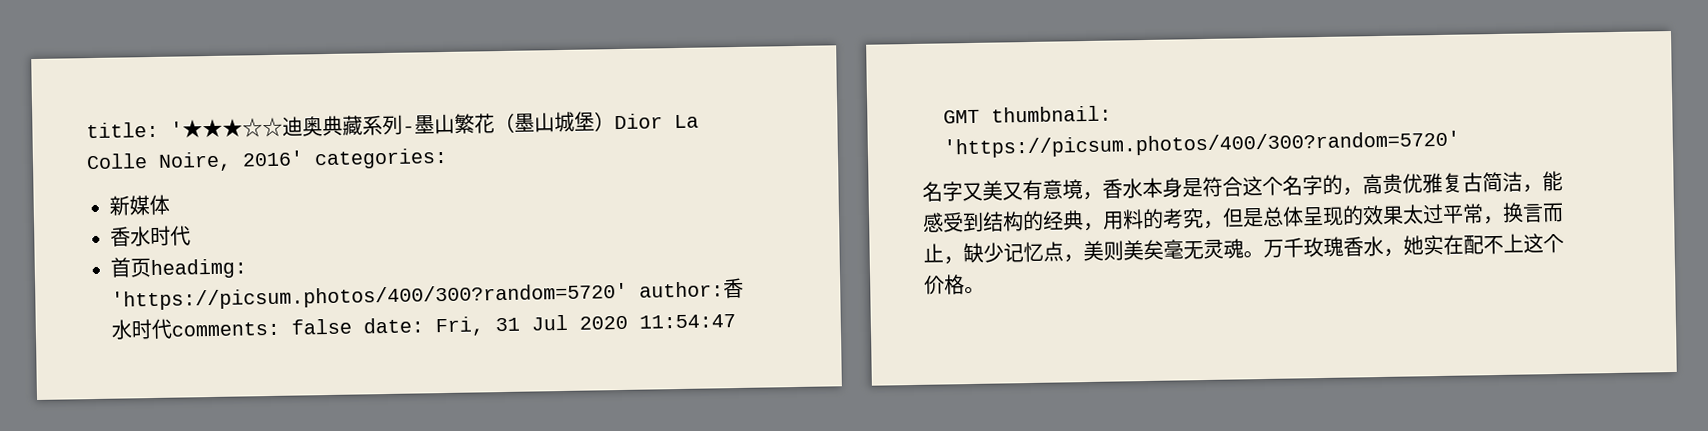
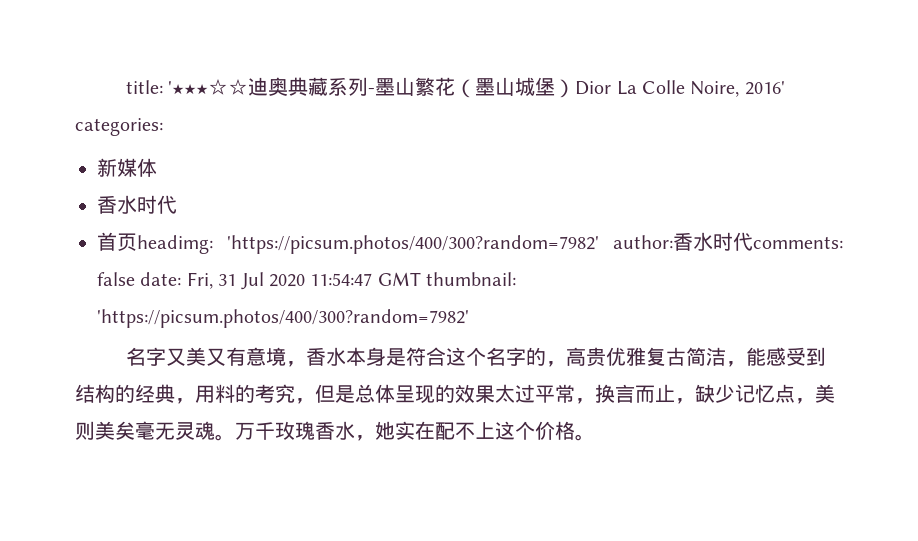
- 首页headimg: 'https://picsum.photos/400/300?random=5720' author:香水时代comments: false date: Fri, 31 Jul 2020 11:54:47 GMT thumbnail: 'https://picsum.photos/400/300?random=5720'
+ 首页headimg: 'https://picsum.photos/400/300?random=7982' author:香水时代comments: false date: Fri, 31 Jul 2020 11:54:47 GMT thumbnail: 'https://picsum.photos/400/300?random=7982'

